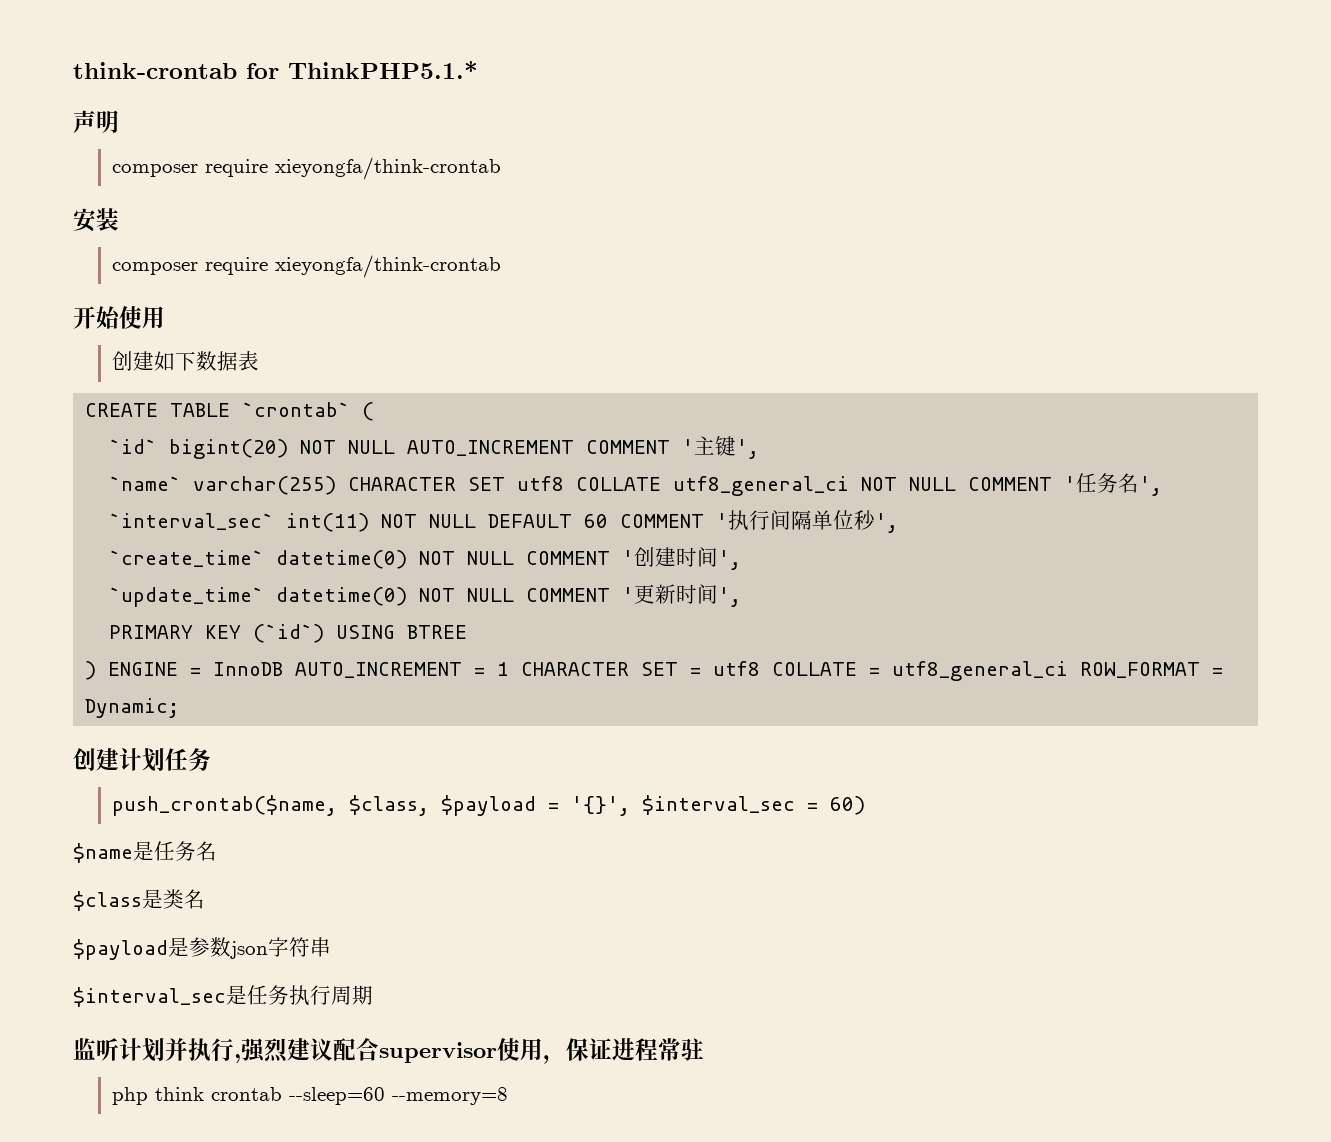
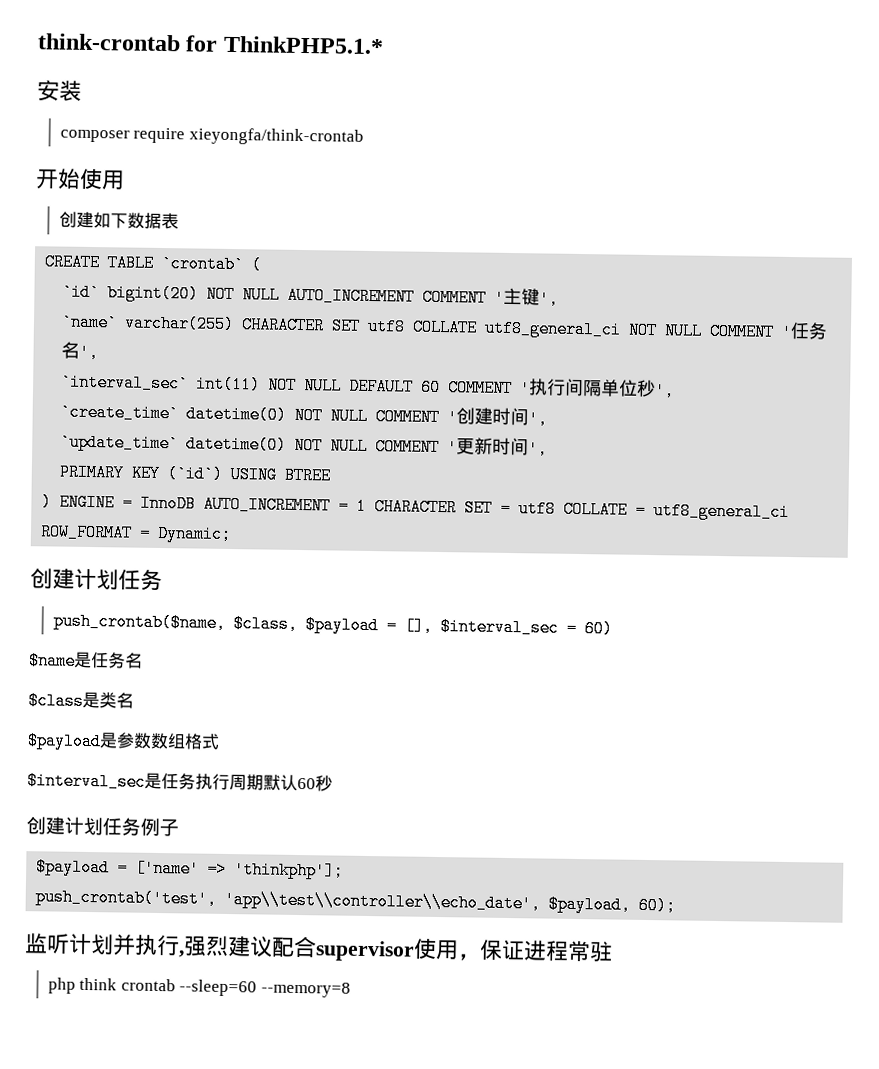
- 声明
- composer require xieyongfa/think-crontab
- push_crontab($name, $class, $payload = '{}', $interval_sec = 60)
+ push_crontab($name, $class, $payload = [], $interval_sec = 60)
- $payload是参数json字符串
+ $payload是参数数组格式
- $interval_sec是任务执行周期
+ $interval_sec是任务执行周期默认60秒
+ 创建计划任务例子
+ $payload = ['name' => 'thinkphp'];
+ push_crontab('test', 'app\\test\\controller\\echo_date', $payload, 60);

